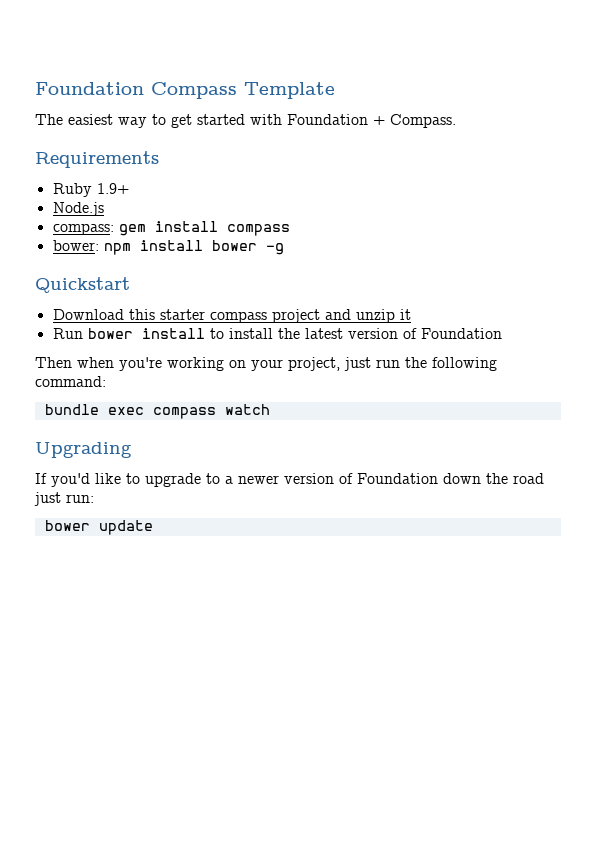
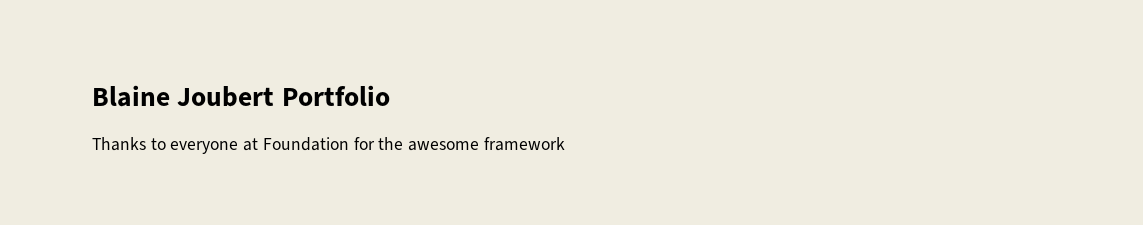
- Foundation Compass Template
- The easiest way to get started with Foundation + Compass.
- Requirements
- Ruby 1.9+
- Node.js
- compass: gem install compass
- bower: npm install bower -g
- Quickstart
- Download this starter compass project and unzip it
- Run bower install to install the latest version of Foundation
- Then when you're working on your project, just run the following command:
- bundle exec compass watch
- Upgrading
- If you'd like to upgrade to a newer version of Foundation down the road just run:
- bower update
+ Blaine Joubert Portfolio
+ Thanks to everyone at Foundation for the awesome framework

